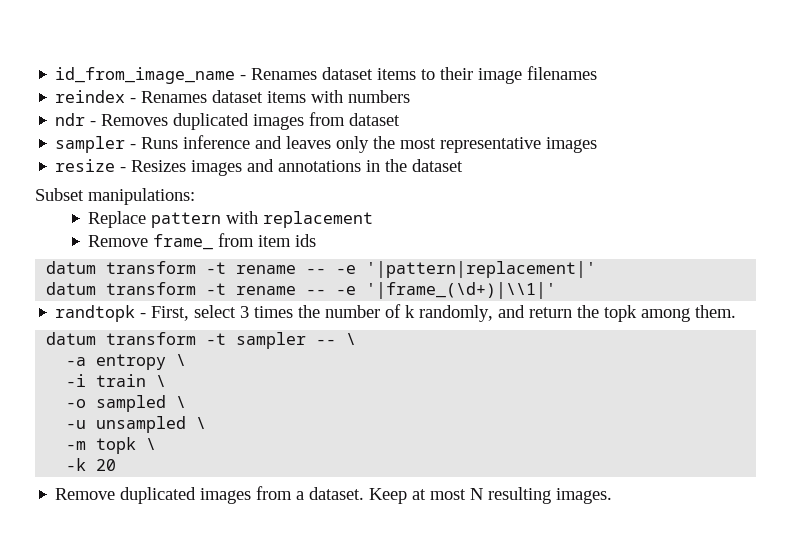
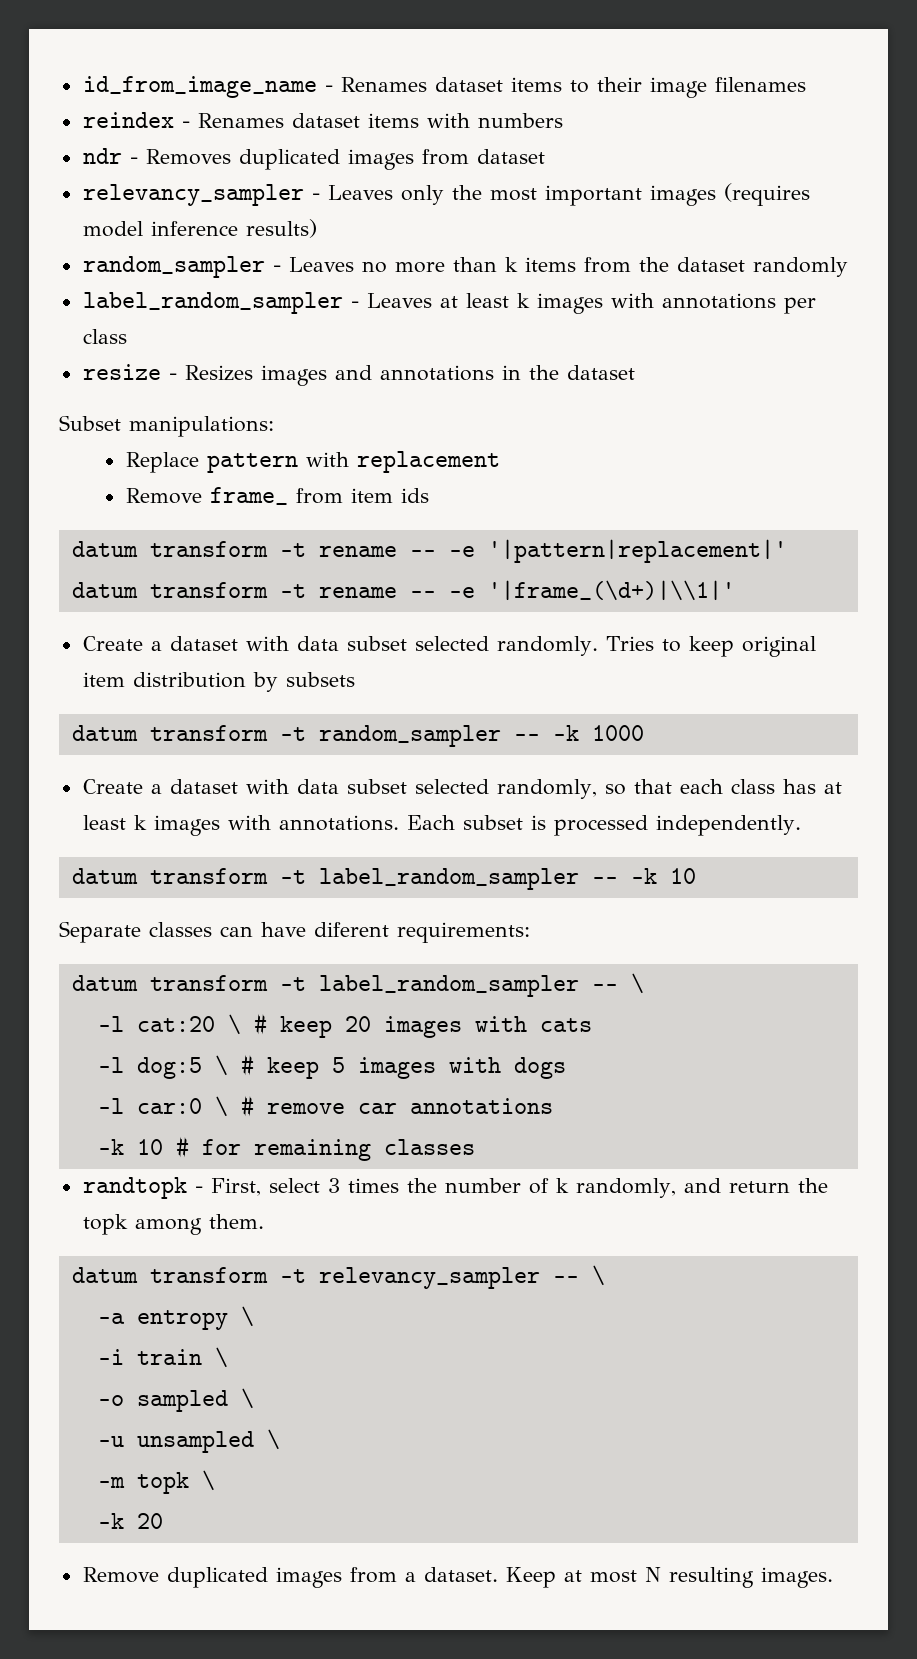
- sampler - Runs inference and leaves only the most representative images
+ relevancy_sampler - Leaves only the most important images (requires model inference results)
+ random_sampler - Leaves no more than k items from the dataset randomly
+ label_random_sampler - Leaves at least k images with annotations per class
+ Create a dataset with data subset selected randomly. Tries to keep original item distribution by subsets
+ datum transform -t random_sampler -- -k 1000
+ Create a dataset with data subset selected randomly, so that each class has at least k images with annotations. Each subset is processed independently.
+ datum transform -t label_random_sampler -- -k 10
+ Separate classes can have diferent requirements:
+ datum transform -t label_random_sampler -- \
+ -l cat:20 \ # keep 20 images with cats
+ -l dog:5 \ # keep 5 images with dogs
+ -l car:0 \ # remove car annotations
+ -k 10 # for remaining classes
- datum transform -t sampler -- \
+ datum transform -t relevancy_sampler -- \

